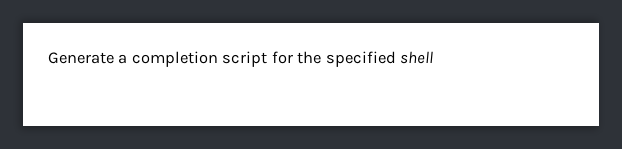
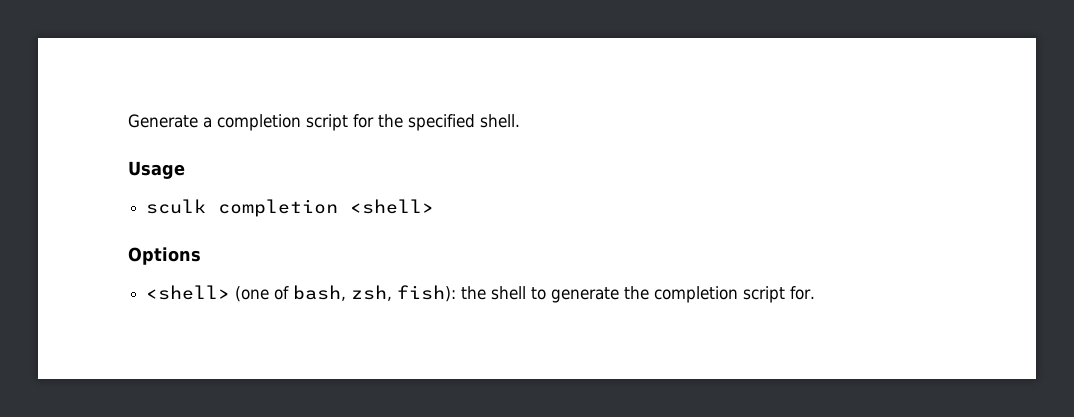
- Generate a completion script for the specified shell
+ Generate a completion script for the specified shell.
+ Usage
+ sculk completion <shell>
+ Options
+ <shell> (one of bash, zsh, fish): the shell to generate the completion script for.

